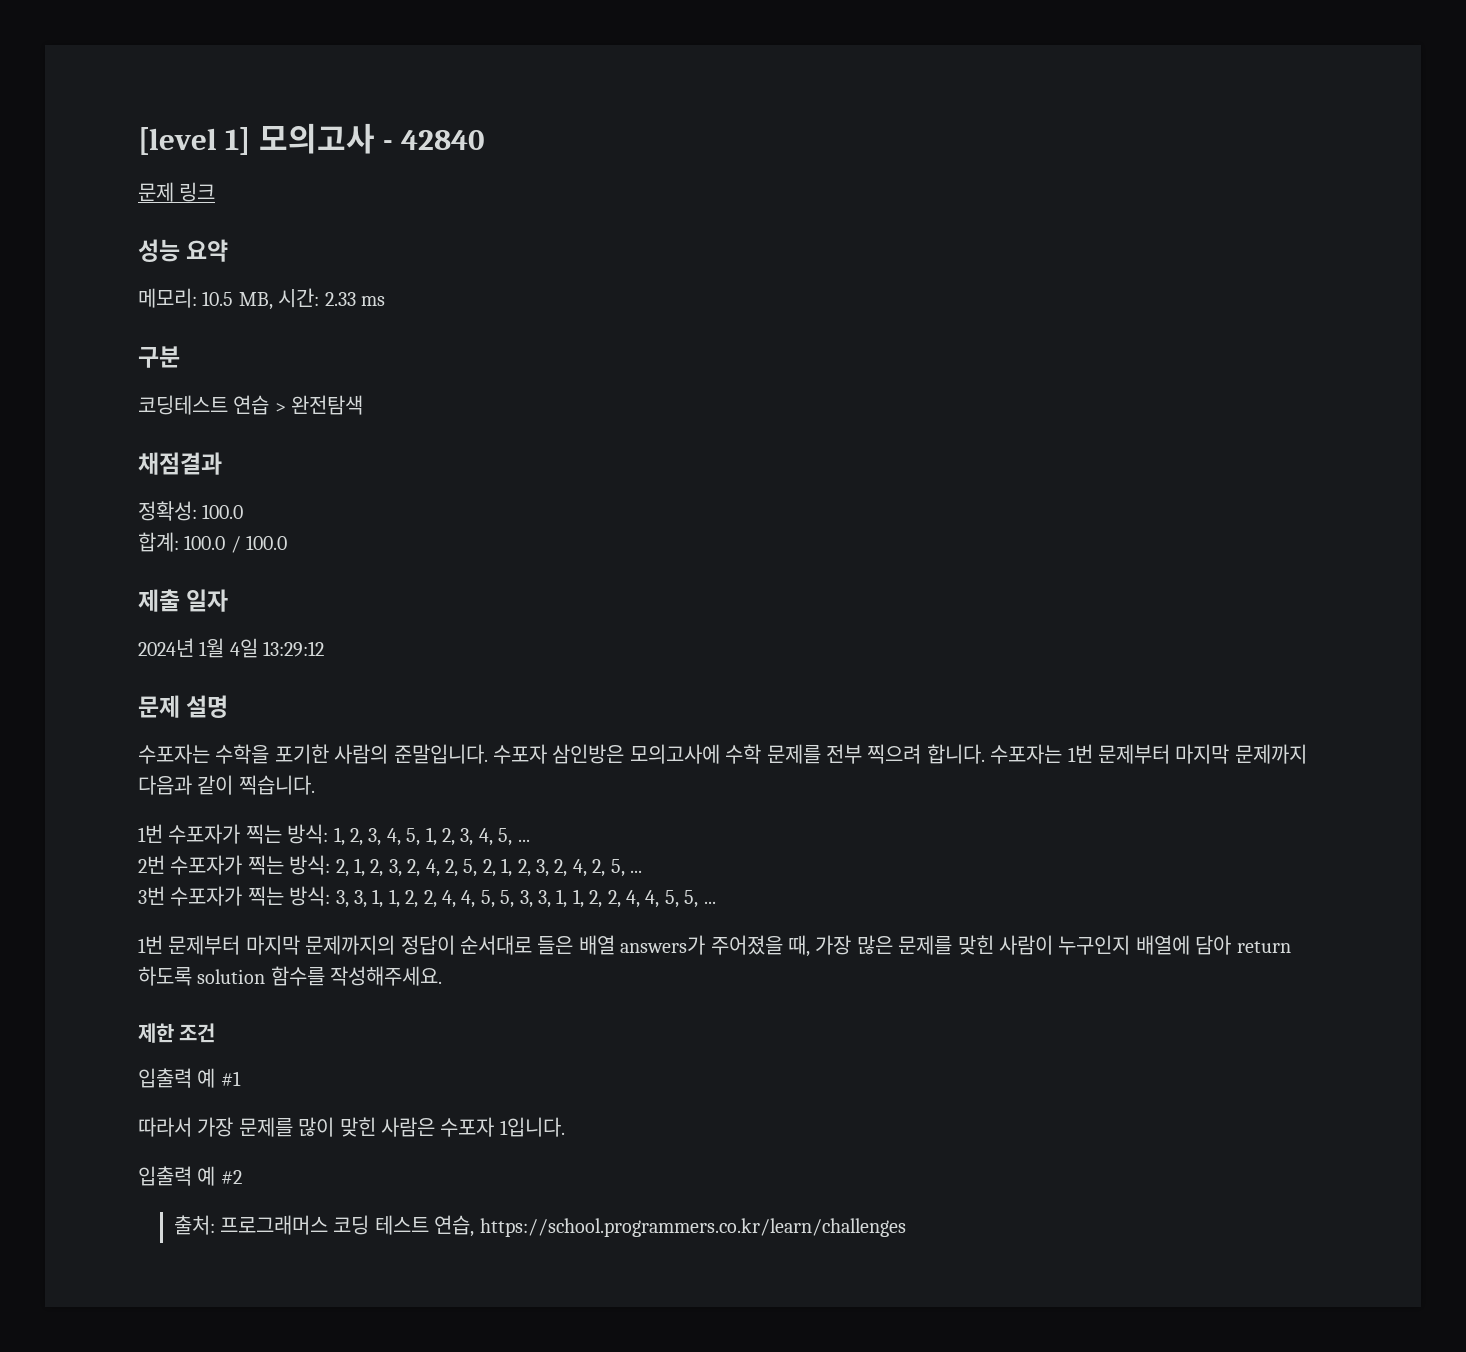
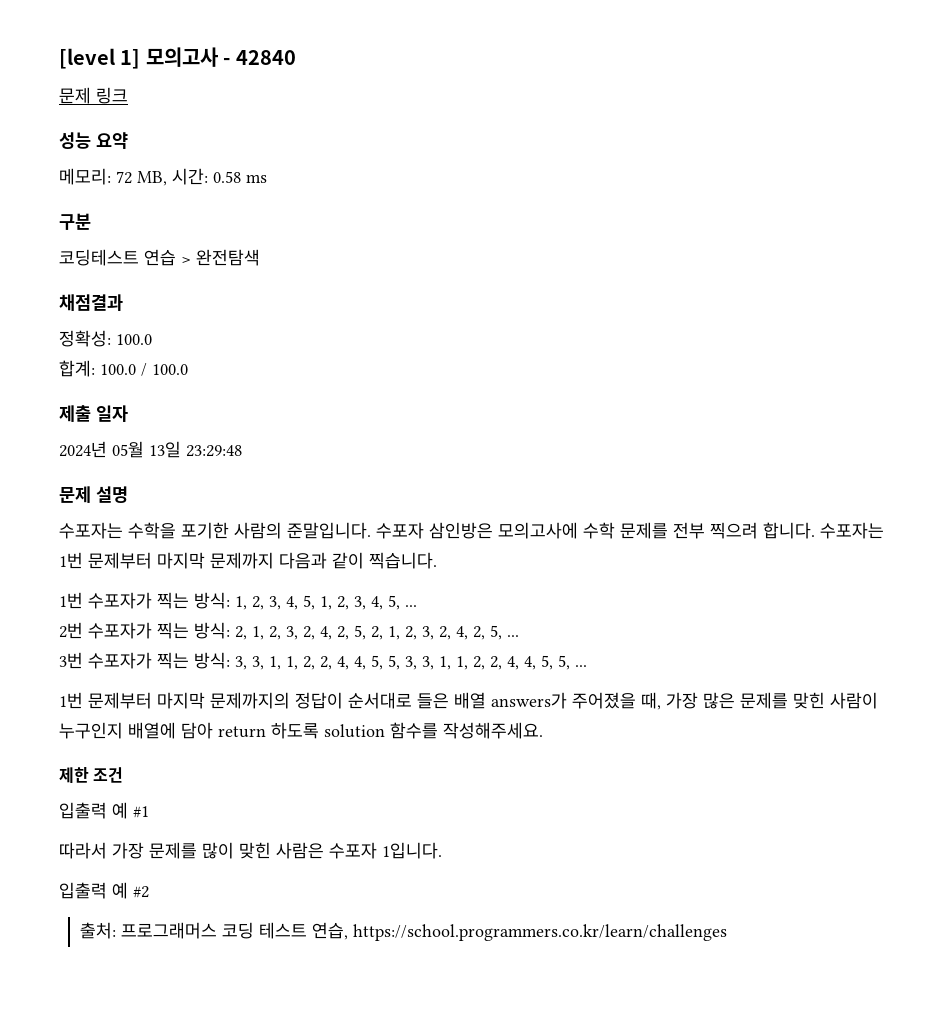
- 메모리: 10.5 MB, 시간: 2.33 ms
+ 메모리: 72 MB, 시간: 0.58 ms
- 2024년 1월 4일 13:29:12
+ 2024년 05월 13일 23:29:48

